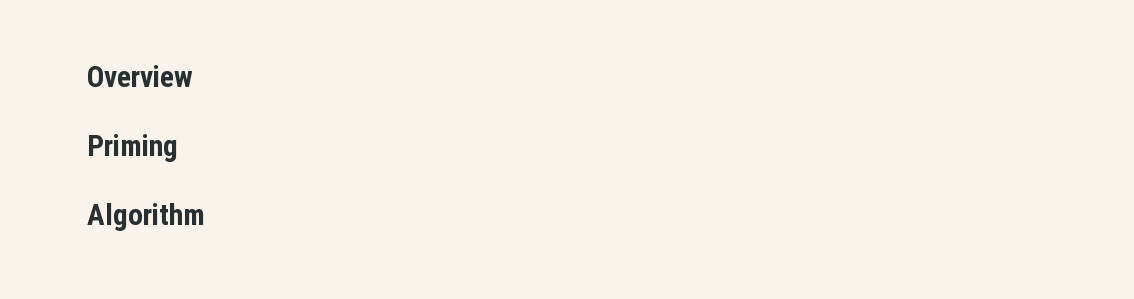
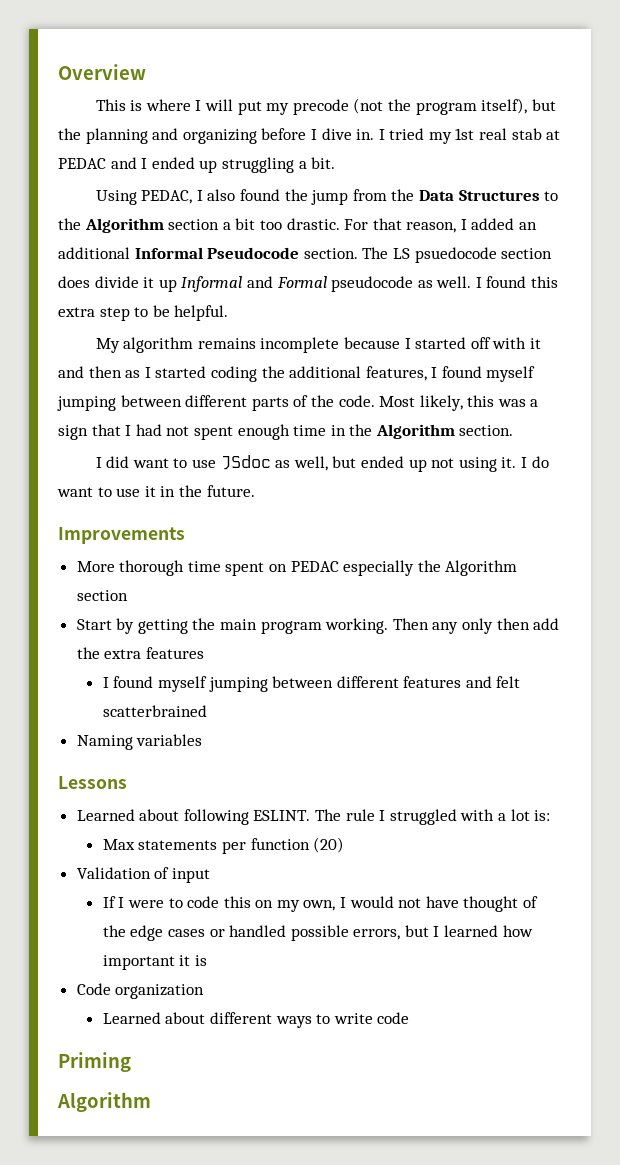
+ This is where I will put my precode (not the program itself), but the planning and organizing before I dive in. I tried my 1st real stab at PEDAC and I ended up struggling a bit.
+ Using PEDAC, I also found the jump from the Data Structures to the Algorithm section a bit too drastic. For that reason, I added an additional Informal Pseudocode section. The LS psuedocode section does divide it up Informal and Formal pseudocode as well. I found this extra step to be helpful.
+ My algorithm remains incomplete because I started off with it and then as I started coding the additional features, I found myself jumping between different parts of the code. Most likely, this was a sign that I had not spent enough time in the Algorithm section.
+ I did want to use JSdoc as well, but ended up not using it. I do want to use it in the future.
+ Improvements
+ More thorough time spent on PEDAC especially the Algorithm section
+ Start by getting the main program working. Then any only then add the extra features
+ I found myself jumping between different features and felt scatterbrained
+ Naming variables
+ Lessons
+ Learned about following ESLINT. The rule I struggled with a lot is:
+ Max statements per function (20)
+ Validation of input
+ If I were to code this on my own, I would not have thought of the edge cases or handled possible errors, but I learned how important it is
+ Code organization
+ Learned about different ways to write code

